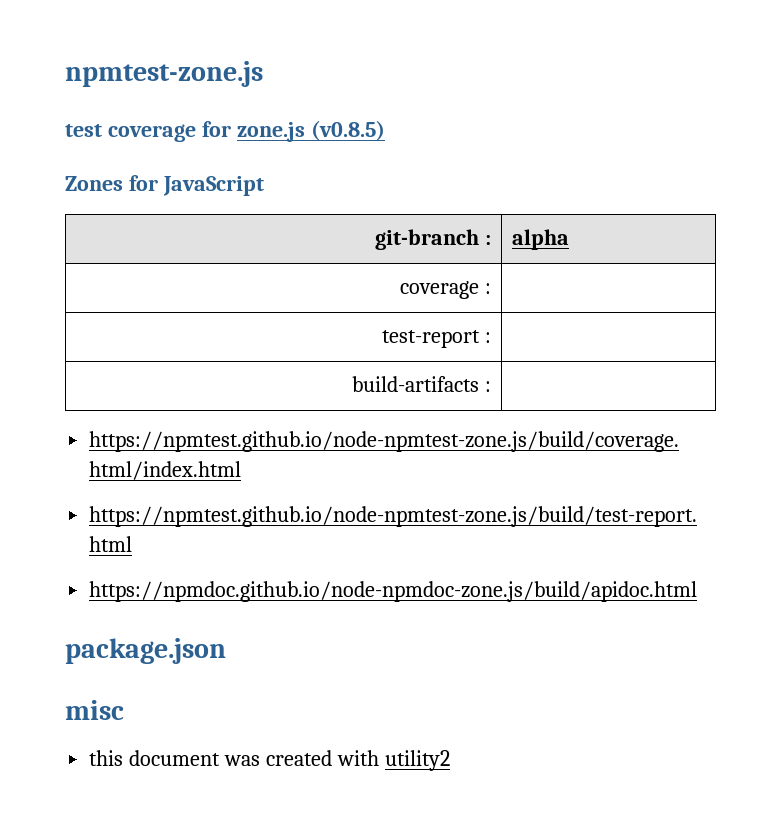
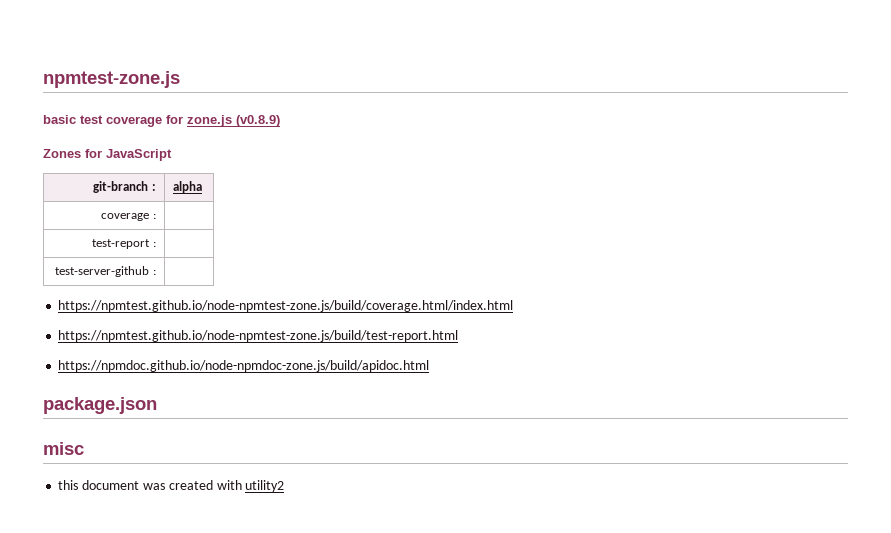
- test coverage for zone.js (v0.8.5)
+ basic test coverage for zone.js (v0.8.9)
- build-artifacts : |
+ test-server-github : |

